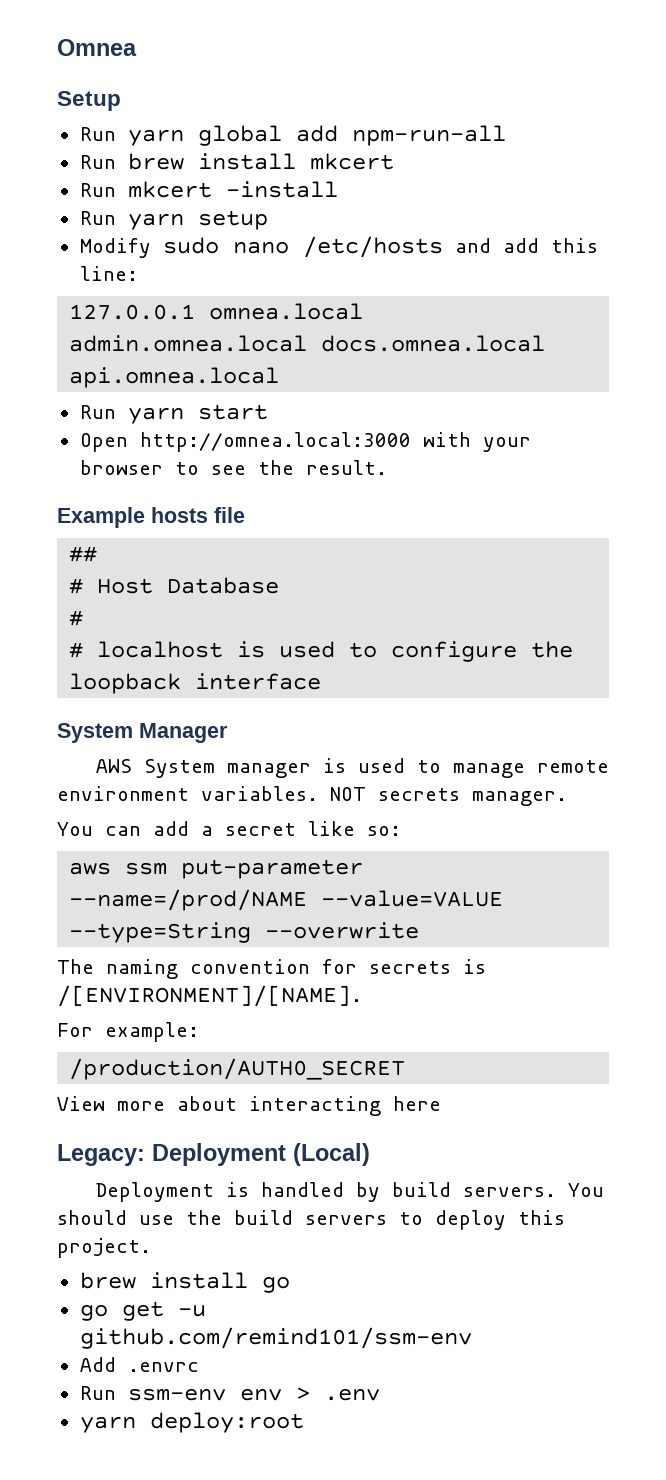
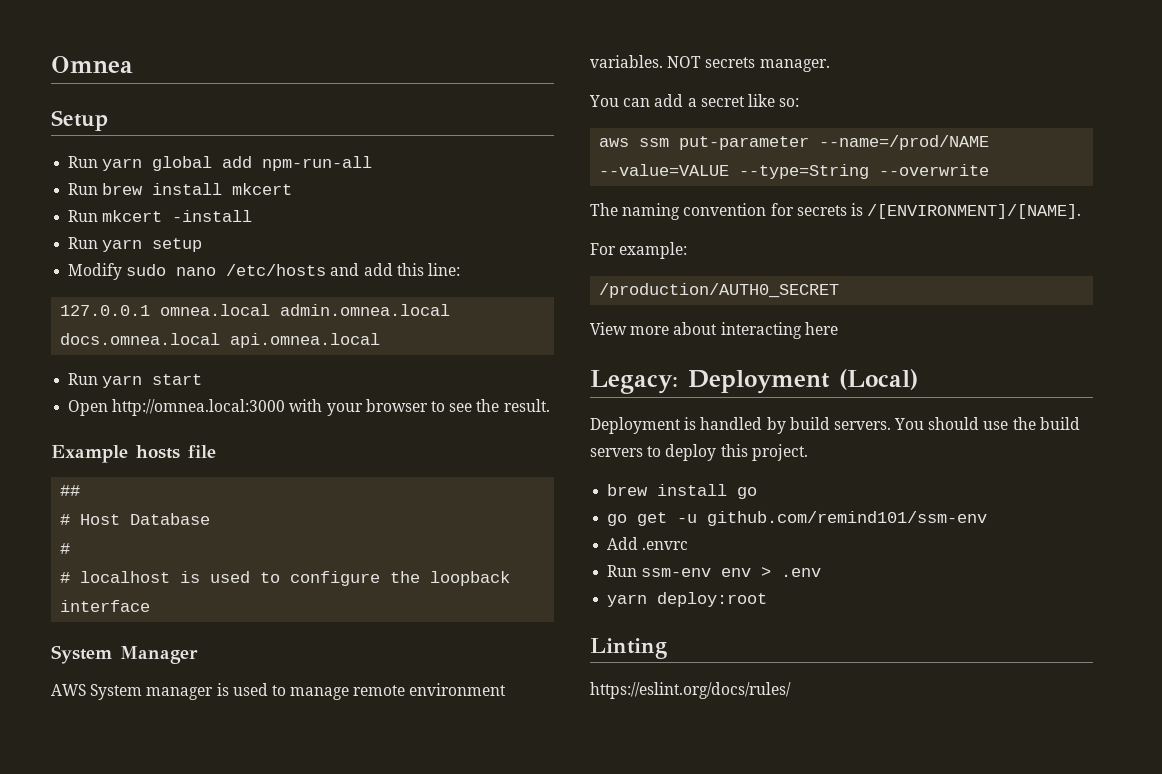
+ Linting
+ https://eslint.org/docs/rules/

